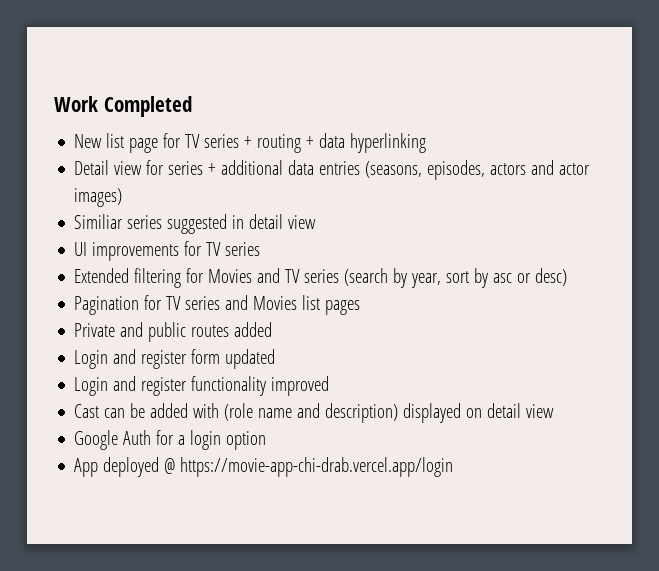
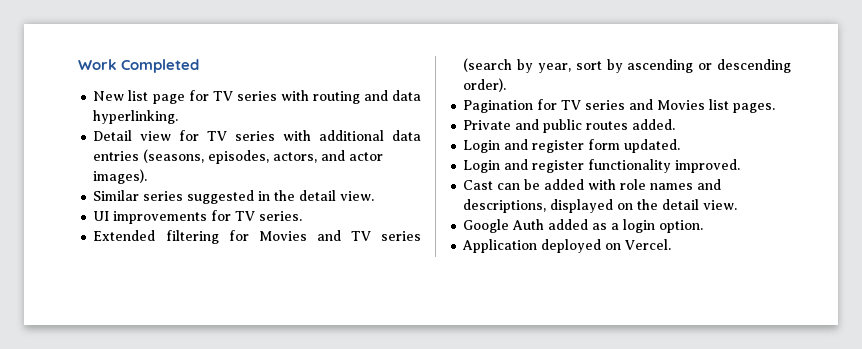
- New list page for TV series + routing + data hyperlinking
+ New list page for TV series with routing and data hyperlinking.
- Detail view for series + additional data entries (seasons, episodes, actors and actor images)
- Similiar series suggested in detail view
+ Detail view for TV series with additional data entries (seasons, episodes, actors, and actor images).
+ Similar series suggested in the detail view.
- UI improvements for TV series
+ UI improvements for TV series.
- Extended filtering for Movies and TV series (search by year, sort by asc or desc)
+ Extended filtering for Movies and TV series (search by year, sort by ascending or descending order).
- Pagination for TV series and Movies list pages
+ Pagination for TV series and Movies list pages.
- Private and public routes added
+ Private and public routes added.
- Login and register form updated
+ Login and register form updated.
- Login and register functionality improved
+ Login and register functionality improved.
- Cast can be added with (role name and description) displayed on detail view
- Google Auth for a login option
- App deployed @ https://movie-app-chi-drab.vercel.app/login
+ Cast can be added with role names and descriptions, displayed on the detail view.
+ Google Auth added as a login option.
+ Application deployed on Vercel.

